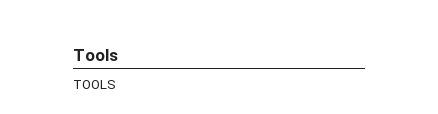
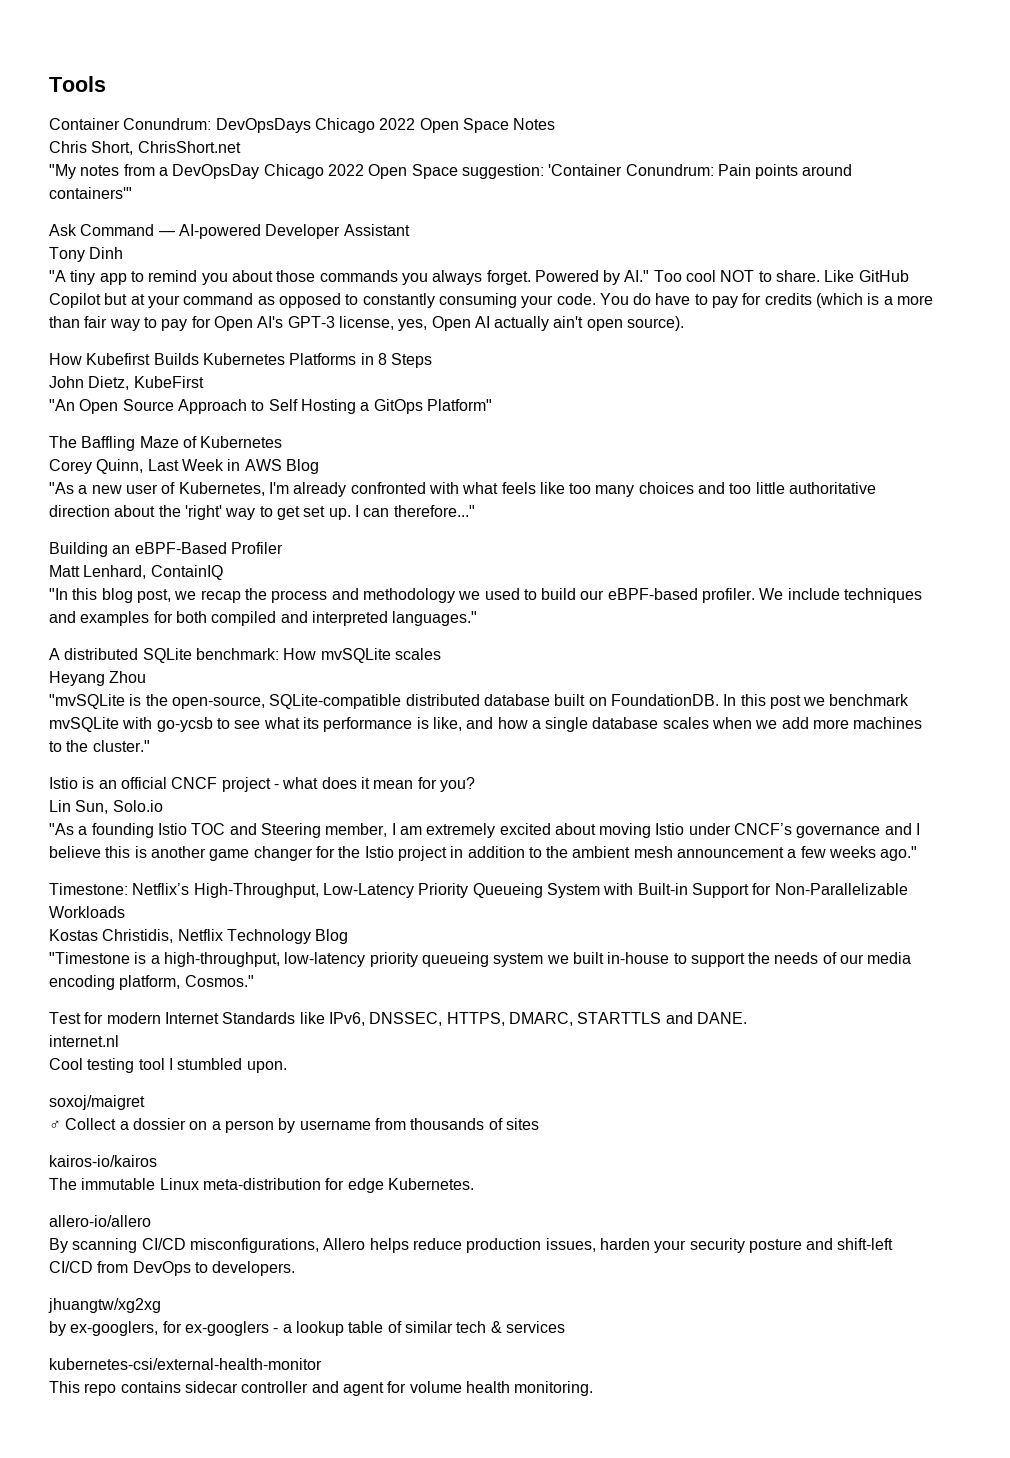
- TOOLS
+ Container Conundrum: DevOpsDays Chicago 2022 Open Space Notes
+ Chris Short, ChrisShort.net
+ "My notes from a DevOpsDay Chicago 2022 Open Space suggestion: 'Container Conundrum: Pain points around containers'"
+ Ask Command — AI-powered Developer Assistant
+ Tony Dinh
+ "A tiny app to remind you about those commands you always forget. Powered by AI." Too cool NOT to share. Like GitHub Copilot but at your command as opposed to constantly consuming your code. You do have to pay for credits (which is a more than fair way to pay for Open AI's GPT-3 license, yes, Open AI actually ain't open source).
+ How Kubefirst Builds Kubernetes Platforms in 8 Steps
+ John Dietz, KubeFirst
+ "An Open Source Approach to Self Hosting a GitOps Platform"
+ The Baffling Maze of Kubernetes
+ Corey Quinn, Last Week in AWS Blog
+ "As a new user of Kubernetes, I'm already confronted with what feels like too many choices and too little authoritative direction about the 'right' way to get set up. I can therefore..."
+ Building an eBPF-Based Profiler
+ Matt Lenhard, ContainIQ
+ "In this blog post, we recap the process and methodology we used to build our eBPF-based profiler. We include techniques and examples for both compiled and interpreted languages."
+ A distributed SQLite benchmark: How mvSQLite scales
+ Heyang Zhou
+ "mvSQLite is the open-source, SQLite-compatible distributed database built on FoundationDB. In this post we benchmark mvSQLite with go-ycsb to see what its performance is like, and how a single database scales when we add more machines to the cluster."
+ Istio is an official CNCF project - what does it mean for you?
+ Lin Sun, Solo.io
+ "As a founding Istio TOC and Steering member, I am extremely excited about moving Istio under CNCF’s governance and I believe this is another game changer for the Istio project in addition to the ambient mesh announcement a few weeks ago."
+ Timestone: Netflix’s High-Throughput, Low-Latency Priority Queueing System with Built-in Support for Non-Parallelizable Workloads
+ Kostas Christidis, Netflix Technology Blog
+ "Timestone is a high-throughput, low-latency priority queueing system we built in-house to support the needs of our media encoding platform, Cosmos."
+ Test for modern Internet Standards like IPv6, DNSSEC, HTTPS, DMARC, STARTTLS and DANE.
+ internet.nl
+ Cool testing tool I stumbled upon.
+ soxoj/maigret
+ ♂ Collect a dossier on a person by username from thousands of sites
+ kairos-io/kairos
+ The immutable Linux meta-distribution for edge Kubernetes.
+ allero-io/allero
+ By scanning CI/CD misconfigurations, Allero helps reduce production issues, harden your security posture and shift-left CI/CD from DevOps to developers.
+ jhuangtw/xg2xg
+ by ex-googlers, for ex-googlers - a lookup table of similar tech & services
+ kubernetes-csi/external-health-monitor
+ This repo contains sidecar controller and agent for volume health monitoring.

